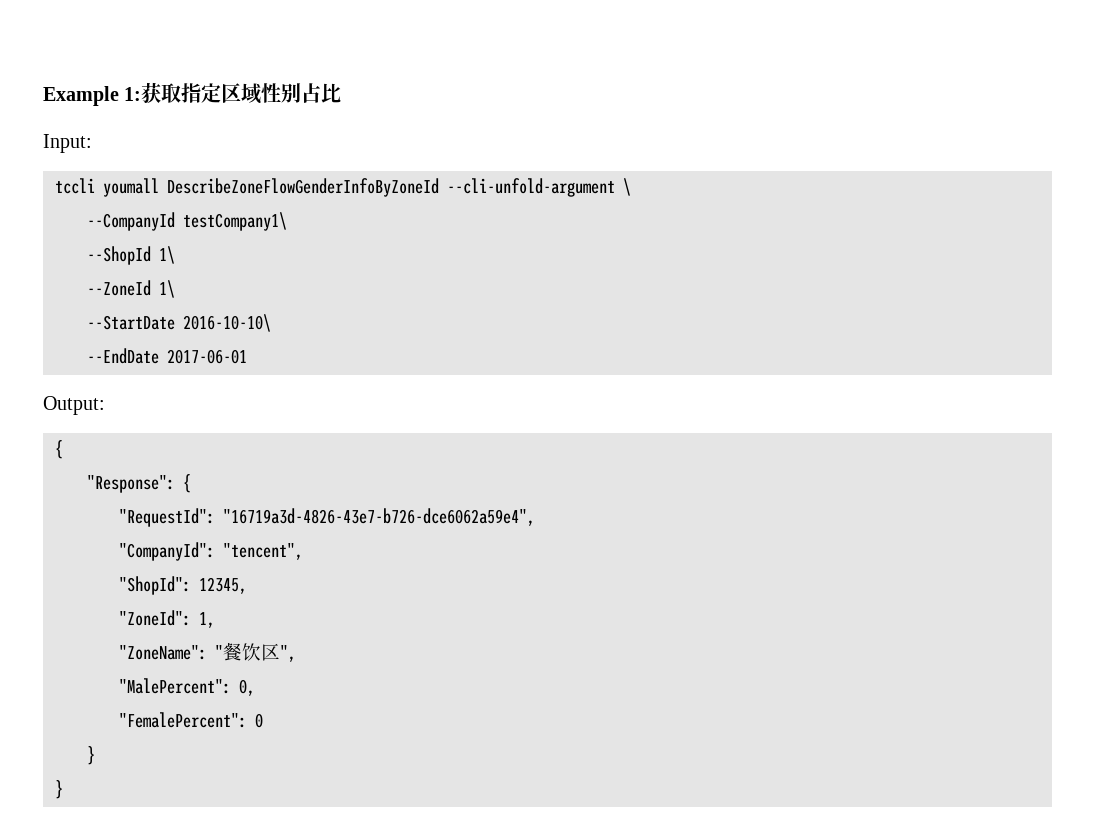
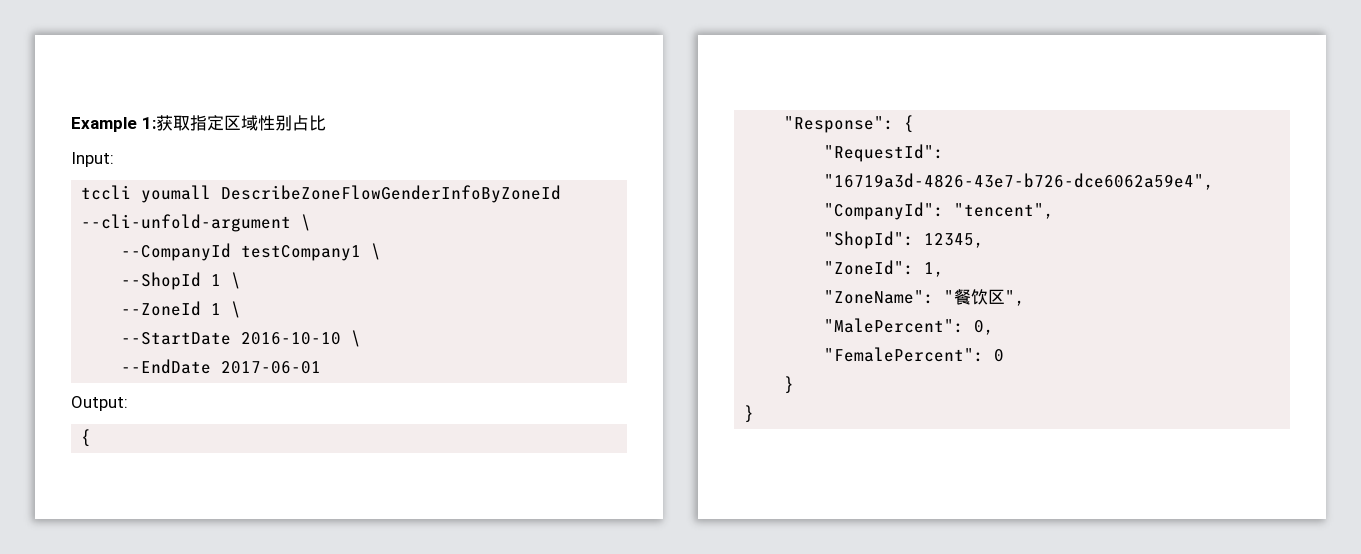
- --CompanyId testCompany1\
+ --CompanyId testCompany1 \
- --ShopId 1\
+ --ShopId 1 \
- --ZoneId 1\
+ --ZoneId 1 \
- --StartDate 2016-10-10\
+ --StartDate 2016-10-10 \

